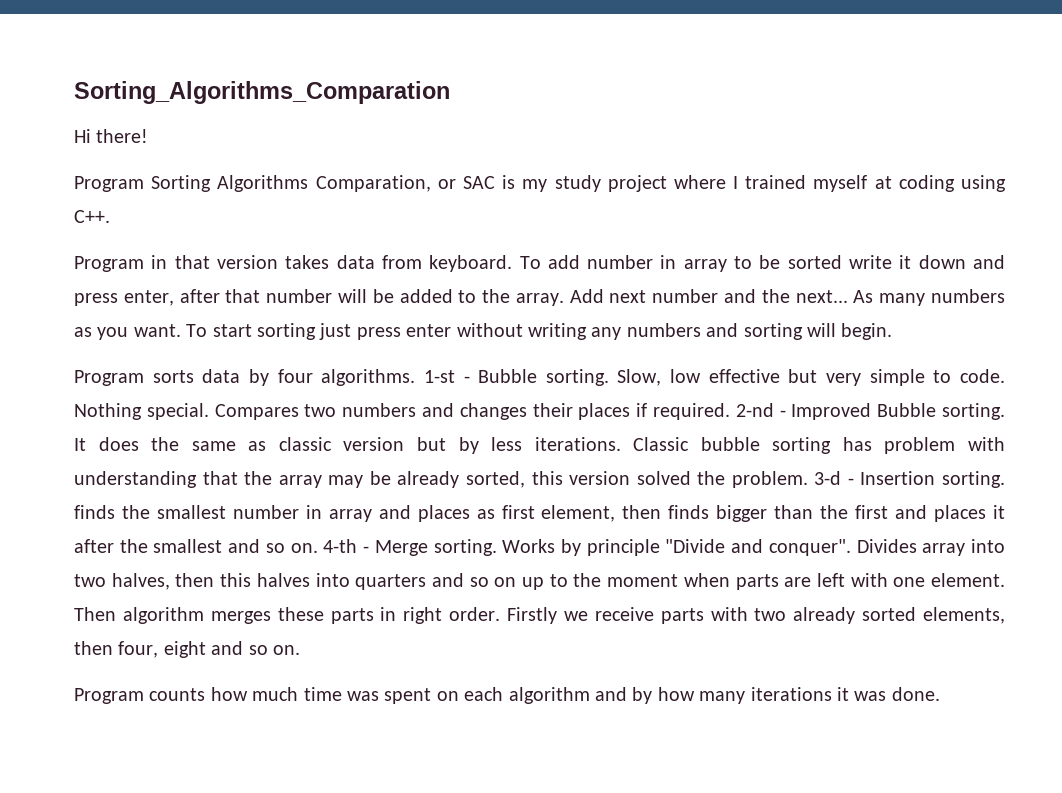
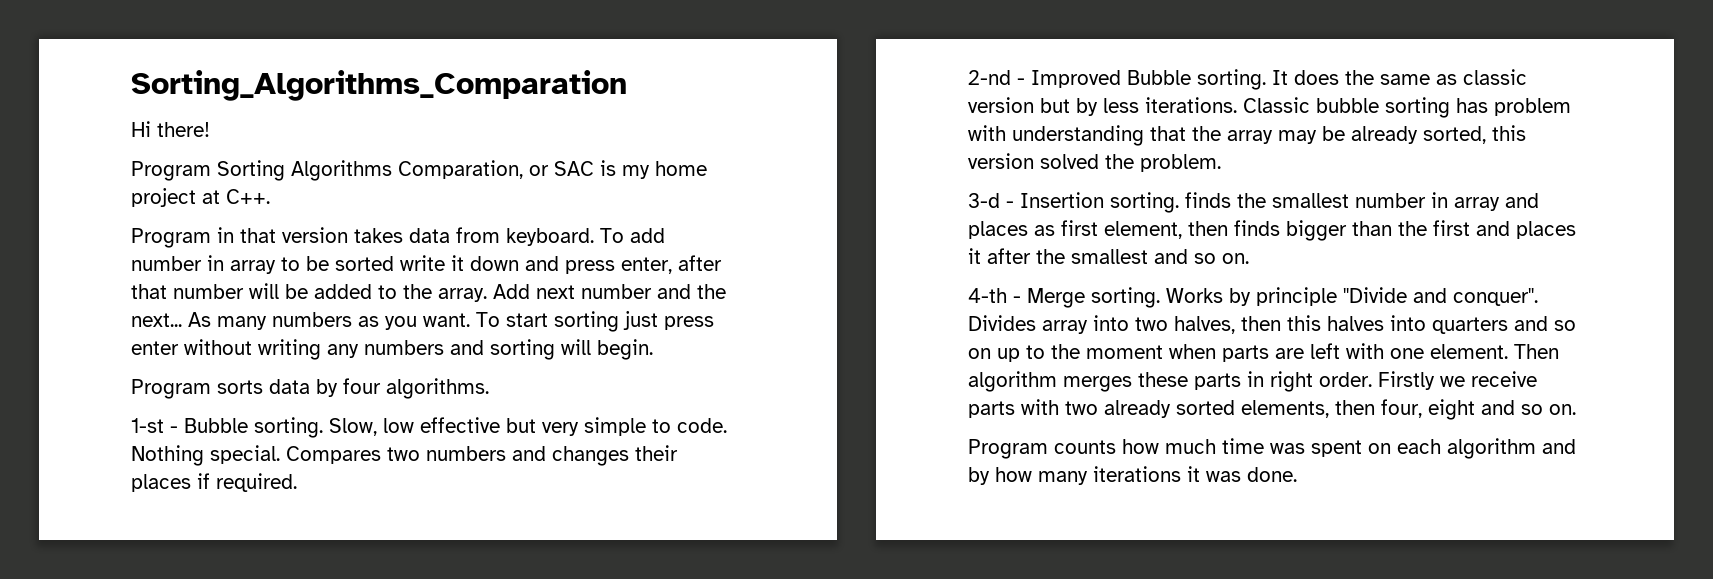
- Program Sorting Algorithms Comparation, or SAC is my study project where I trained myself at coding using C++.
+ Program Sorting Algorithms Comparation, or SAC is my home project at C++.
- Program sorts data by four algorithms. 1-st - Bubble sorting.
+ Program sorts data by four algorithms.
+ 1-st - Bubble sorting.
- Compares two numbers and changes their places if required. 2-nd - Improved Bubble sorting.
+ Compares two numbers and changes their places if required.
+ 2-nd - Improved Bubble sorting.
- Classic bubble sorting has problem with understanding that the array may be already sorted, this version solved the problem. 3-d - Insertion sorting. finds the smallest number in array and places as first element, then finds bigger than the first and places it after the smallest and so on. 4-th - Merge sorting.
+ Classic bubble sorting has problem with understanding that the array may be already sorted, this version solved the problem.
+ 3-d - Insertion sorting. finds the smallest number in array and places as first element, then finds bigger than the first and places it after the smallest and so on.
+ 4-th - Merge sorting.

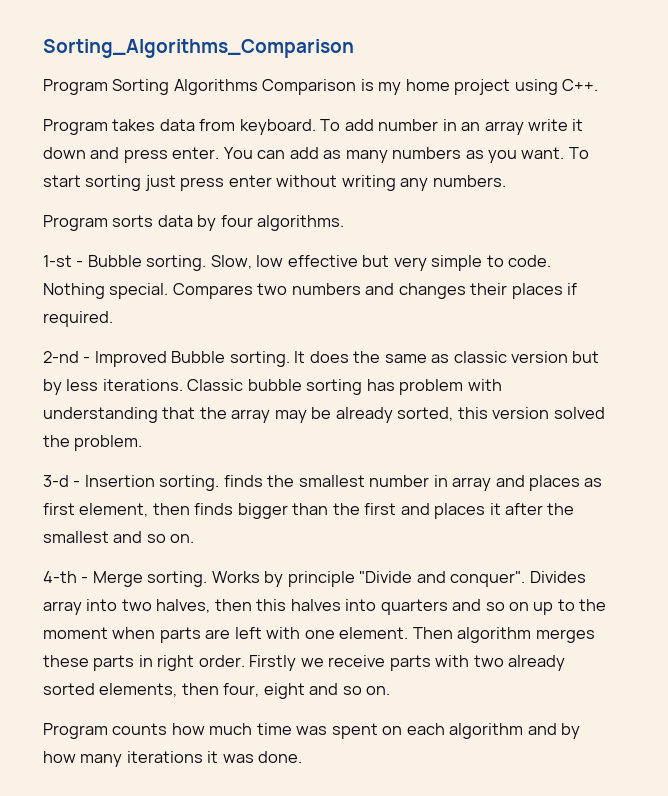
- Sorting_Algorithms_Comparation
- Hi there!
+ Sorting_Algorithms_Comparison
- Program Sorting Algorithms Comparation, or SAC is my home project at C++.
+ Program Sorting Algorithms Comparison is my home project using C++.
- Program in that version takes data from keyboard.
+ Program takes data from keyboard.
- To add number in array to be sorted write it down and press enter, after that number will be added to the array. Add next number and the next... As many numbers as you want.
+ To add number in an array write it down and press enter. You can add as many numbers as you want.
- To start sorting just press enter without writing any numbers and sorting will begin.
+ To start sorting just press enter without writing any numbers.

